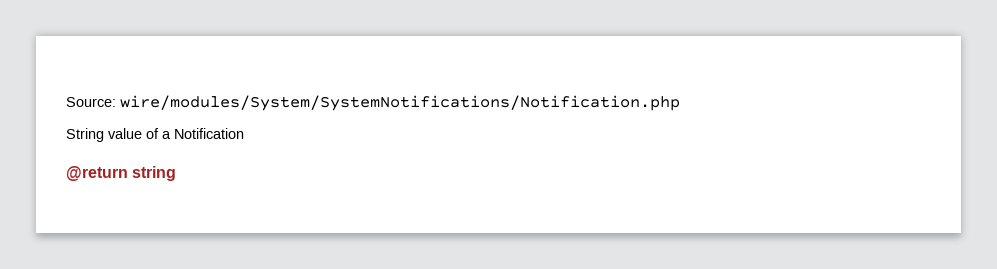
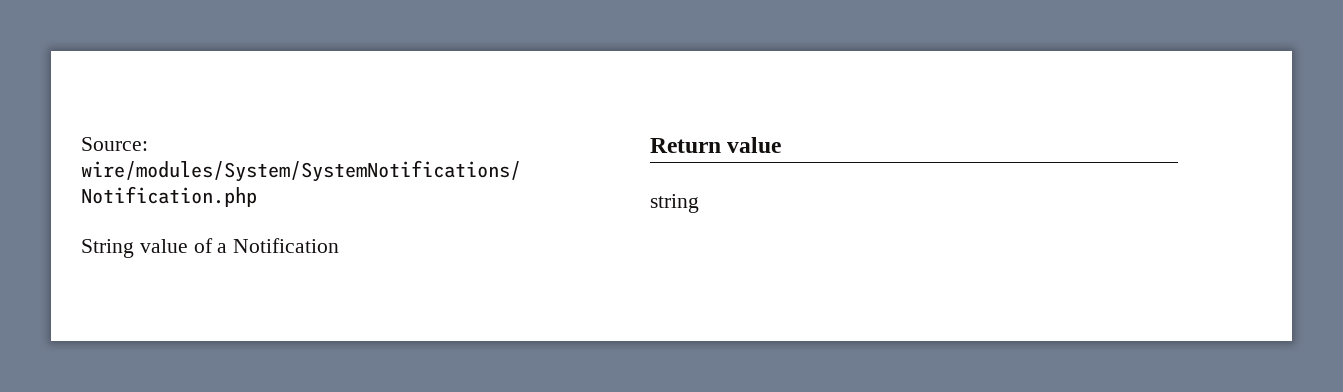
- @return string
+ Return value
+ string

